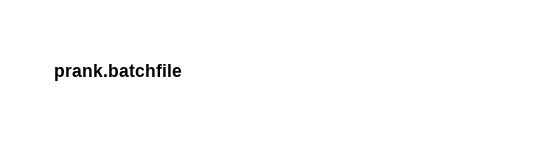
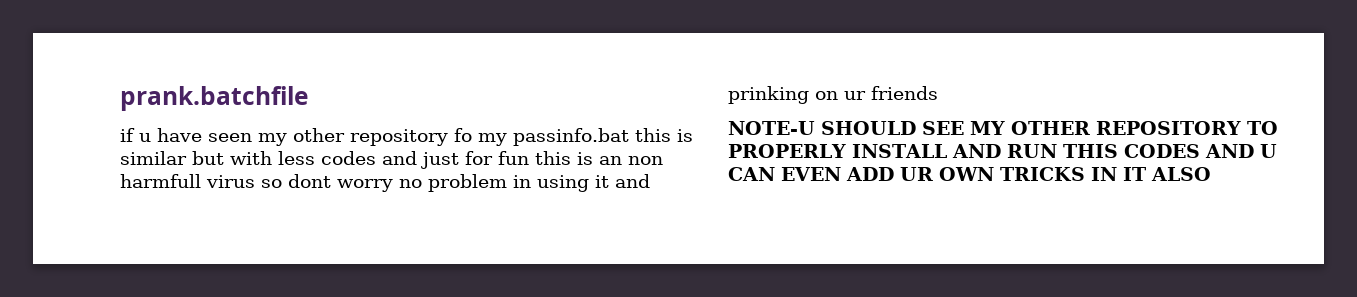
+ if u have seen my other repository fo my passinfo.bat this is similar but with less codes and just for fun this is an non harmfull virus so dont worry no problem in using it and prinking on ur friends
+ NOTE-U SHOULD SEE MY OTHER REPOSITORY TO PROPERLY INSTALL AND RUN THIS CODES AND U CAN EVEN ADD UR OWN TRICKS IN IT ALSO

